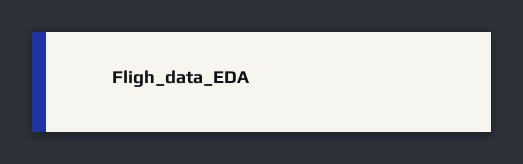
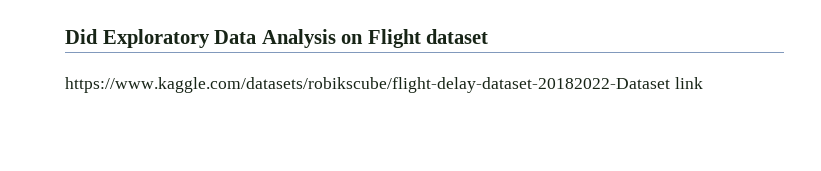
- Fligh_data_EDA
+ Did Exploratory Data Analysis on Flight dataset
+ https://www.kaggle.com/datasets/robikscube/flight-delay-dataset-20182022-Dataset link

